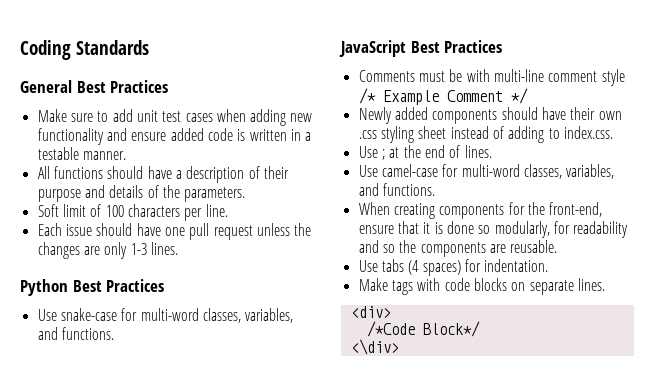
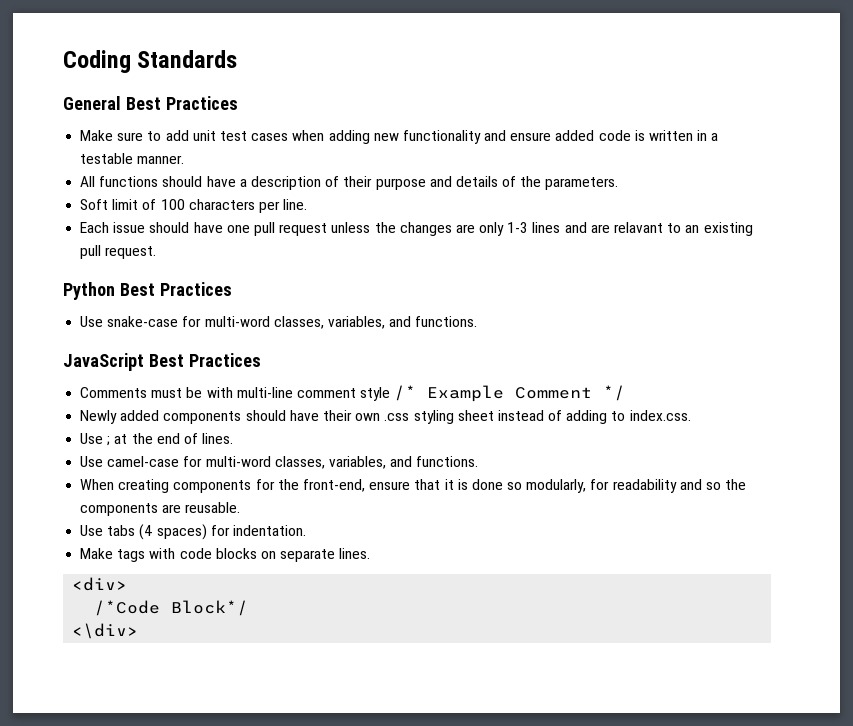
- Each issue should have one pull request unless the changes are only 1-3 lines.
+ Each issue should have one pull request unless the changes are only 1-3 lines and are relavant to an existing pull request.

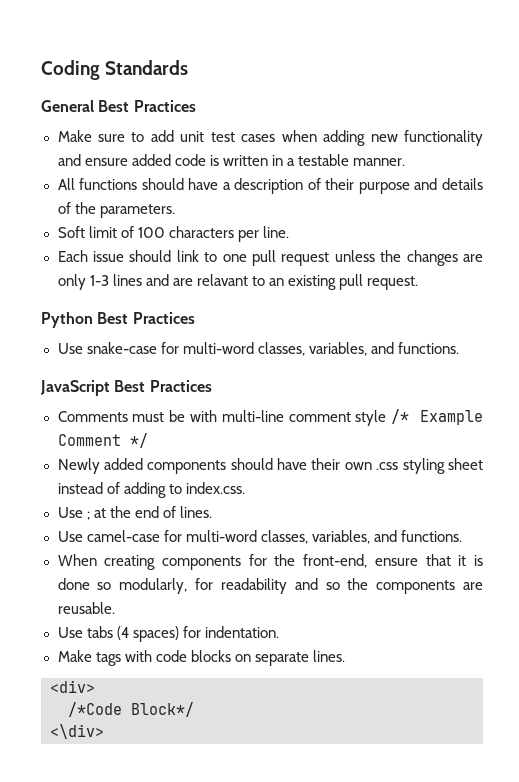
- Each issue should have one pull request unless the changes are only 1-3 lines and are relavant to an existing pull request.
+ Each issue should link to one pull request unless the changes are only 1-3 lines and are relavant to an existing pull request.

